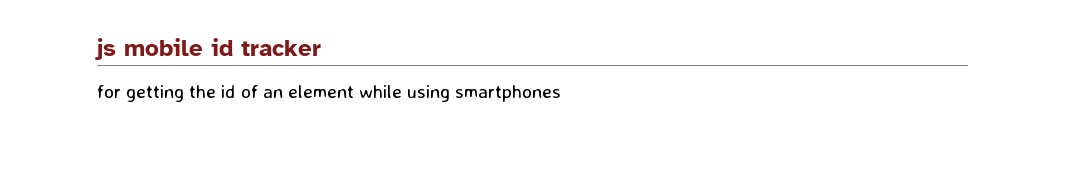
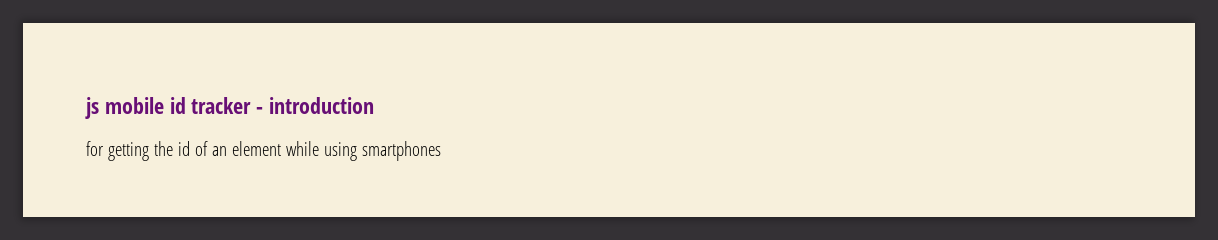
- js mobile id tracker
+ js mobile id tracker - introduction

